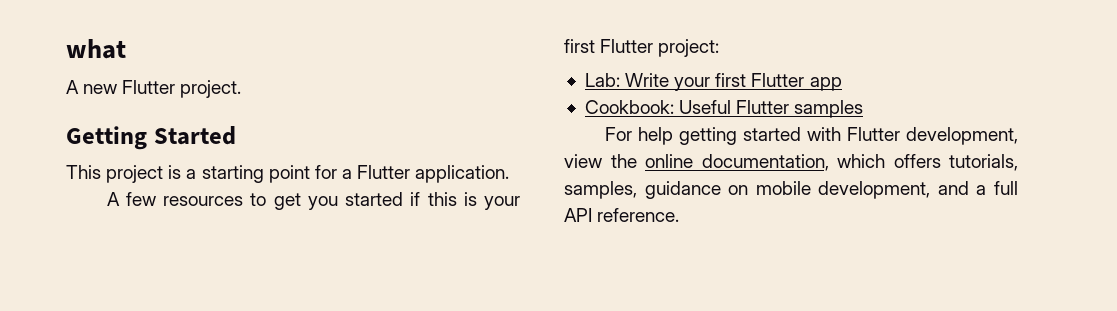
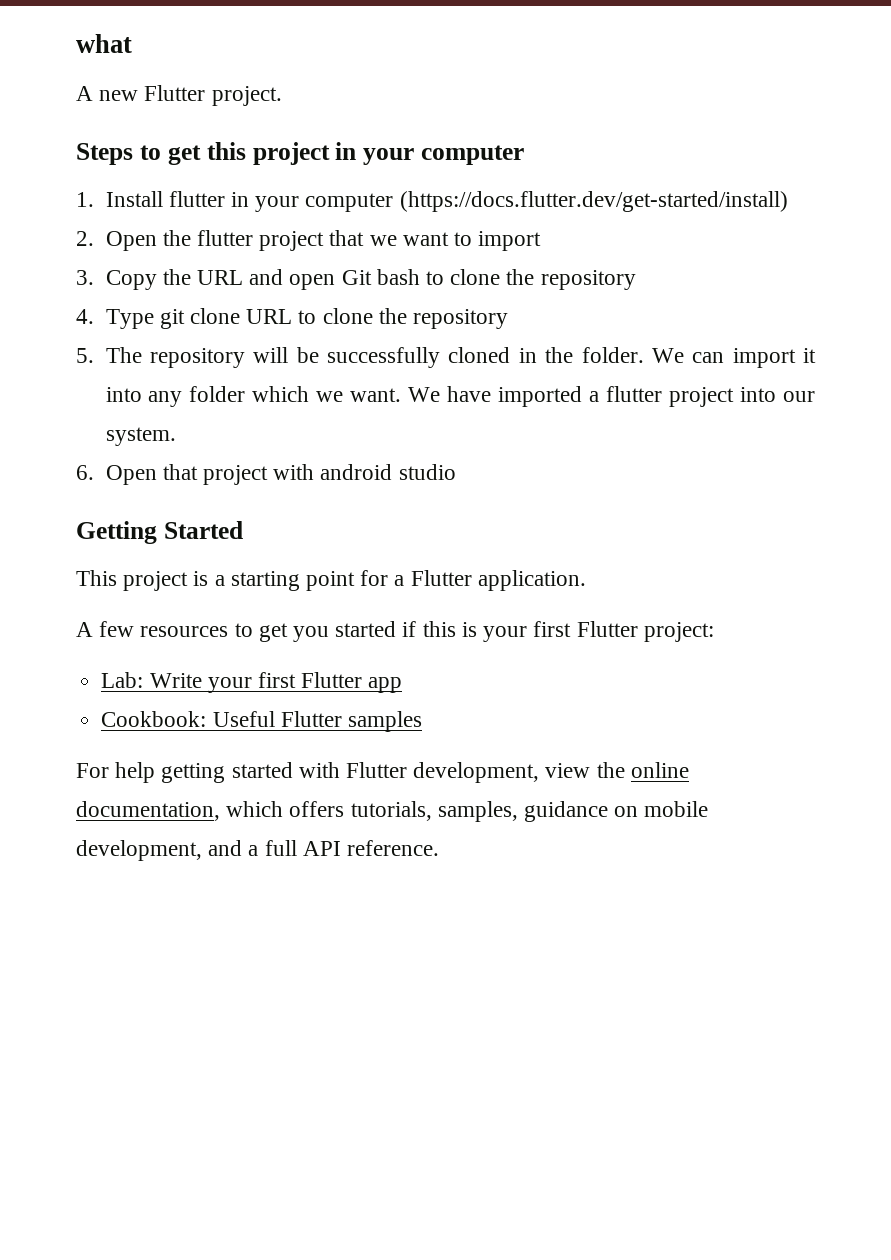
+ Steps to get this project in your computer
+ 1. Install flutter in your computer (https://docs.flutter.dev/get-started/install)
+ 2. Open the flutter project that we want to import
+ 3. Copy the URL and open Git bash to clone the repository
+ 4. Type git clone URL to clone the repository
+ 5. The repository will be successfully cloned in the folder. We can import it into any folder which we want. We have imported a flutter project into our system.
+ 6. Open that project with android studio

